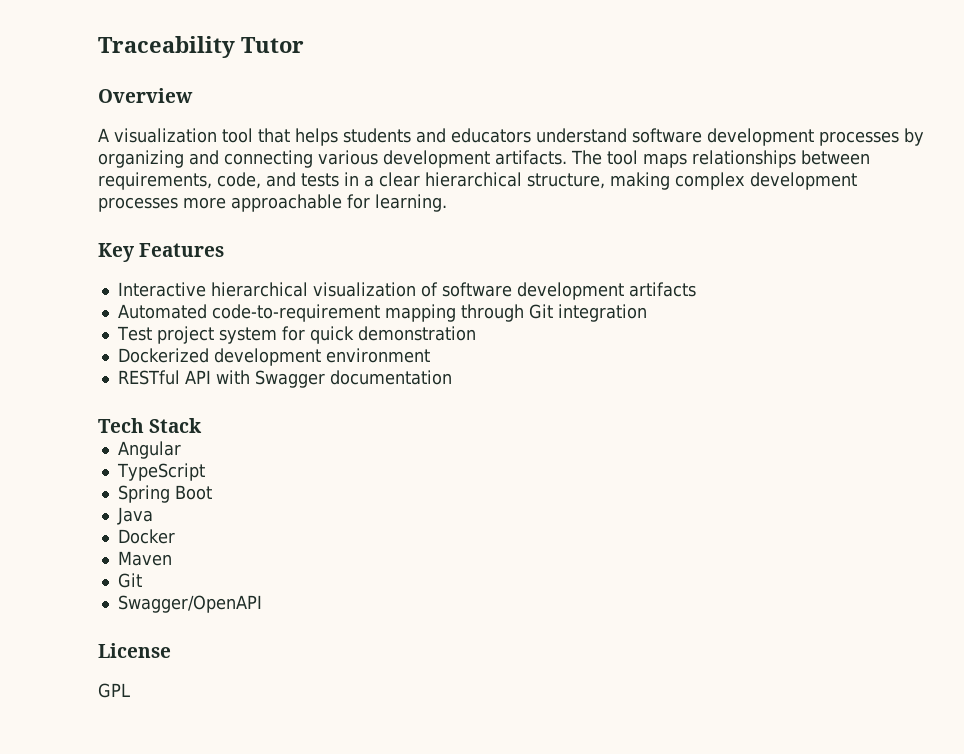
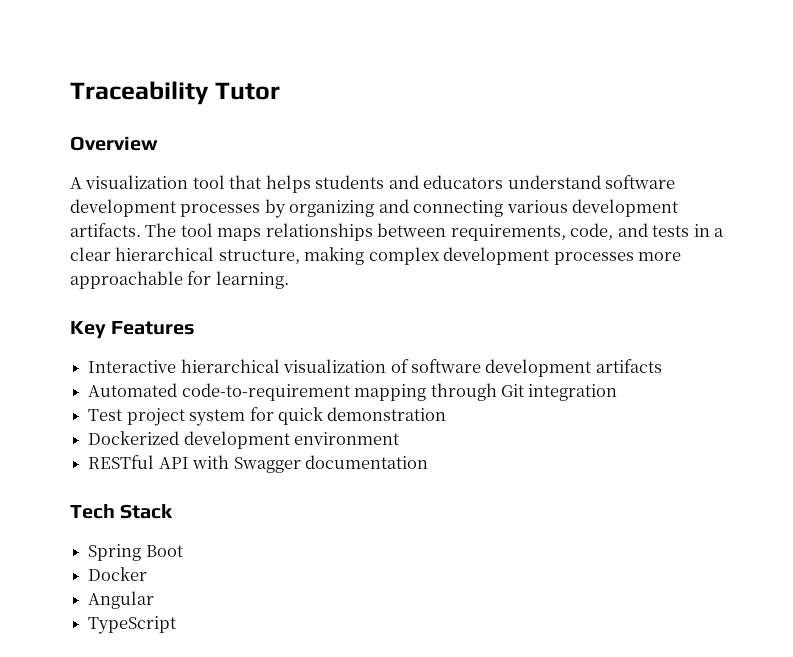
+ Spring Boot
+ Docker
- Spring Boot
- Java
- Docker
- Maven
- Git
- Swagger/OpenAPI
- License
- GPL

